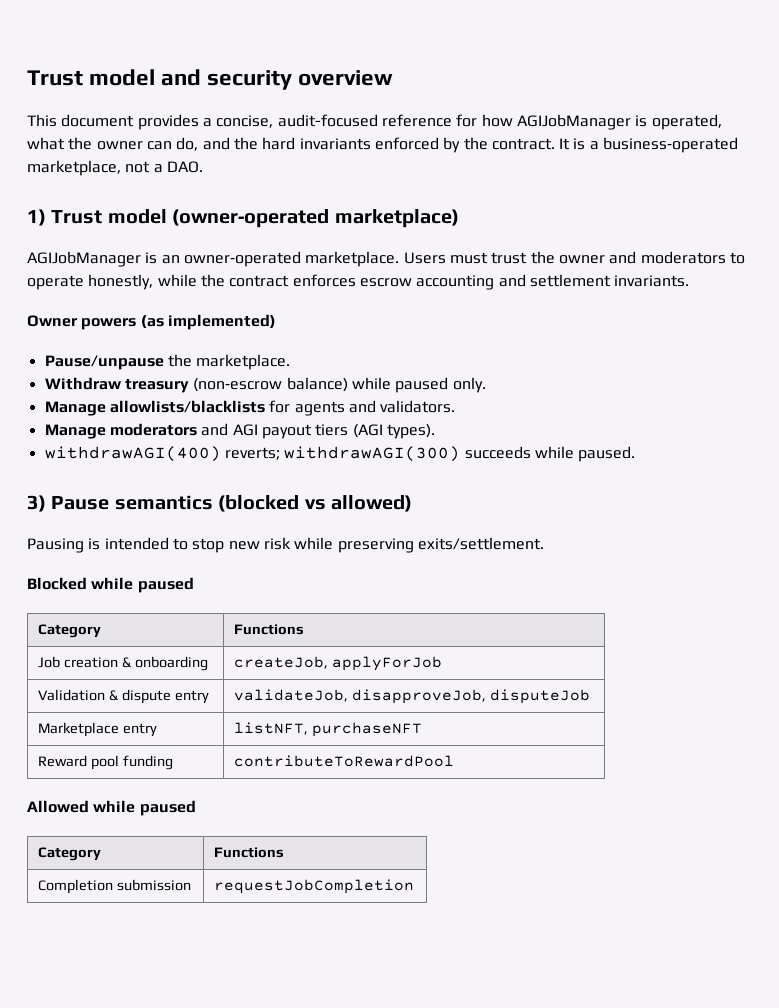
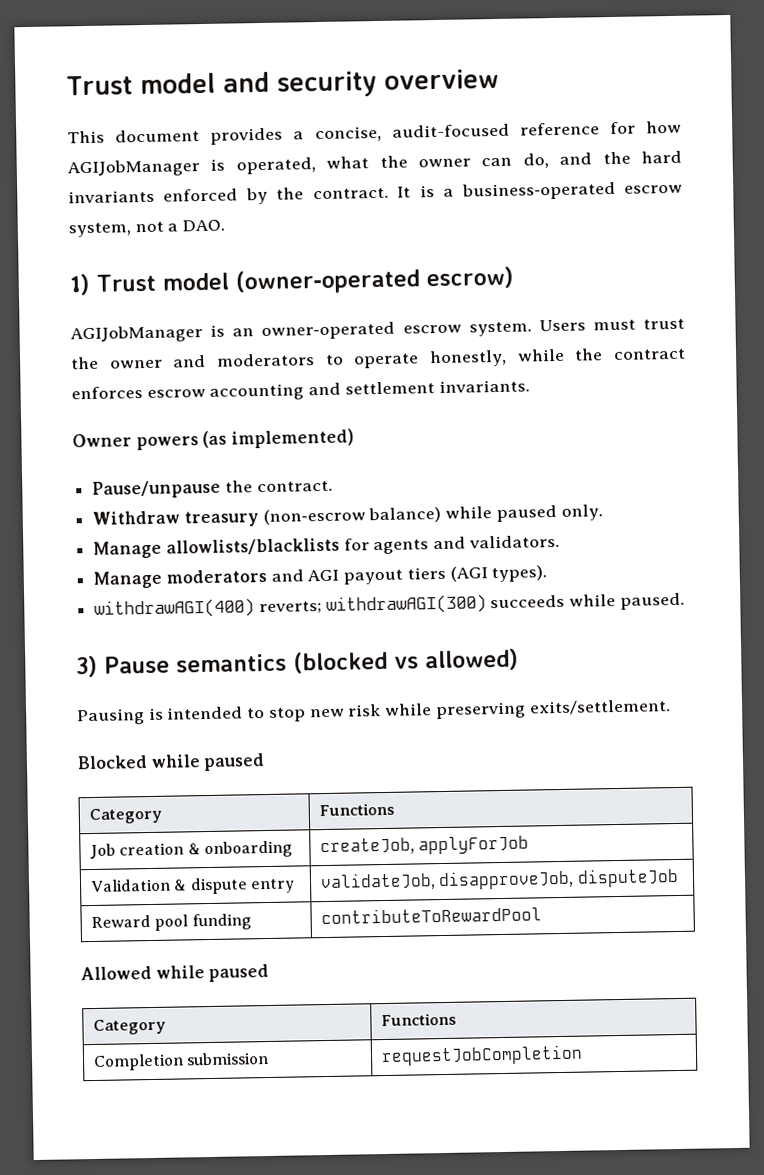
- It is a business‑operated marketplace, not a DAO.
+ It is a business‑operated escrow system, not a DAO.
- 1) Trust model (owner‑operated marketplace)
+ 1) Trust model (owner‑operated escrow)
- AGIJobManager is an owner‑operated marketplace.
+ AGIJobManager is an owner‑operated escrow system.
- Pause/unpause the marketplace.
+ Pause/unpause the contract.
- Marketplace entry | listNFT, purchaseNFT

